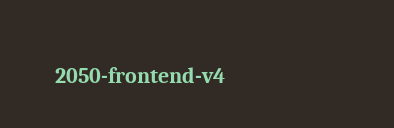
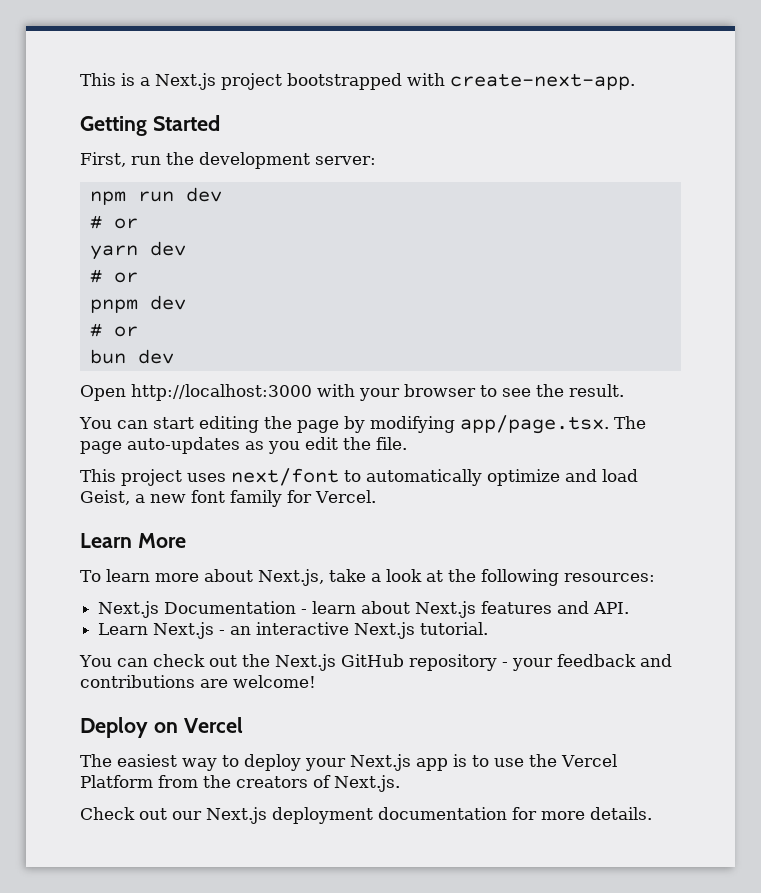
- 2050-frontend-v4
+ This is a Next.js project bootstrapped with create-next-app.
+ Getting Started
+ First, run the development server:
+ npm run dev
+ # or
+ yarn dev
+ # or
+ pnpm dev
+ # or
+ bun dev
+ Open http://localhost:3000 with your browser to see the result.
+ You can start editing the page by modifying app/page.tsx. The page auto-updates as you edit the file.
+ This project uses next/font to automatically optimize and load Geist, a new font family for Vercel.
+ Learn More
+ To learn more about Next.js, take a look at the following resources:
+ Next.js Documentation - learn about Next.js features and API.
+ Learn Next.js - an interactive Next.js tutorial.
+ You can check out the Next.js GitHub repository - your feedback and contributions are welcome!
+ Deploy on Vercel
+ The easiest way to deploy your Next.js app is to use the Vercel Platform from the creators of Next.js.
+ Check out our Next.js deployment documentation for more details.

